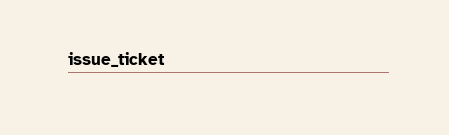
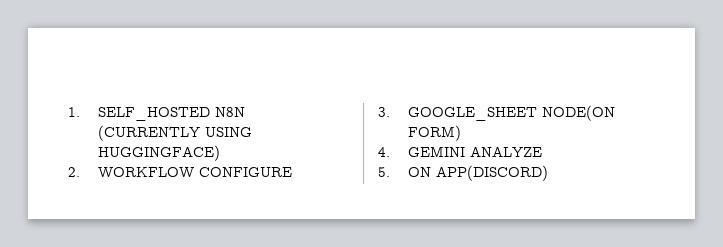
- issue_ticket
+ 1. SELF_HOSTED N8N (CURRENTLY USING HUGGINGFACE)
+ 2. WORKFLOW CONFIGURE
+ 3. GOOGLE_SHEET NODE(ON FORM)
+ 4. GEMINI ANALYZE
+ 5. ON APP(DISCORD)

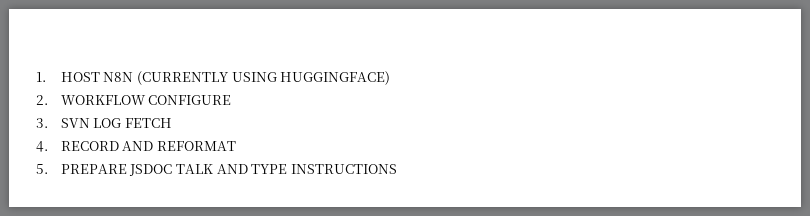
- 1. SELF_HOSTED N8N (CURRENTLY USING HUGGINGFACE)
+ 1. HOST N8N (CURRENTLY USING HUGGINGFACE)
- 3. GOOGLE_SHEET NODE(ON FORM)
- 4. GEMINI ANALYZE
- 5. ON APP(DISCORD)
+ 3. SVN LOG FETCH
+ 4. RECORD AND REFORMAT
+ 5. PREPARE JSDOC TALK AND TYPE INSTRUCTIONS

